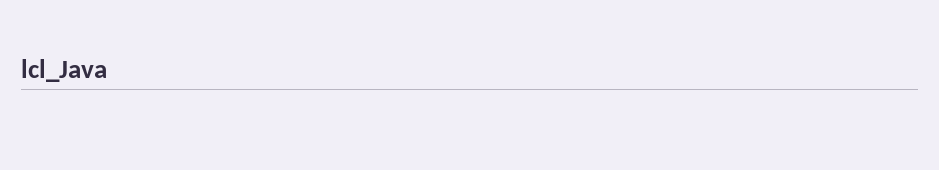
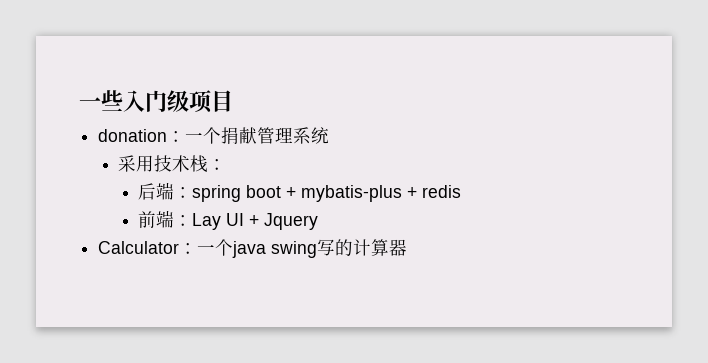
- lcl_Java
+ 一些入门级项目
+ donation：一个捐献管理系统
+ 采用技术栈：
+ 后端：spring boot + mybatis-plus + redis
+ 前端：Lay UI + Jquery
+ Calculator：一个java swing写的计算器

